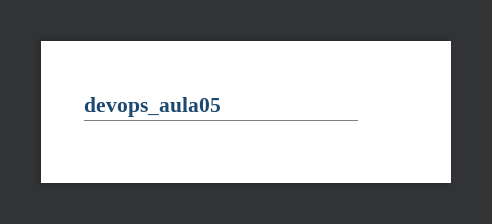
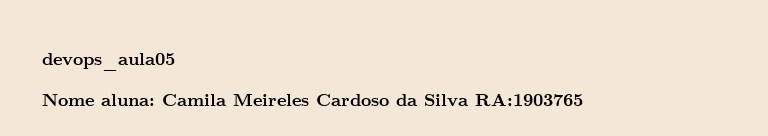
+ Nome aluna: Camila Meireles Cardoso da Silva RA:1903765

